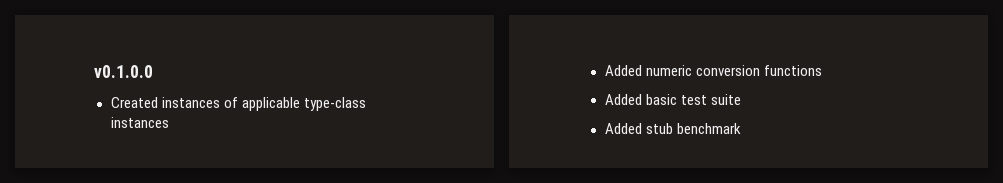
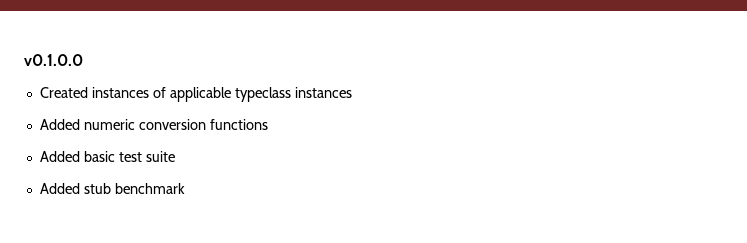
- Created instances of applicable type-class instances
+ Created instances of applicable typeclass instances

